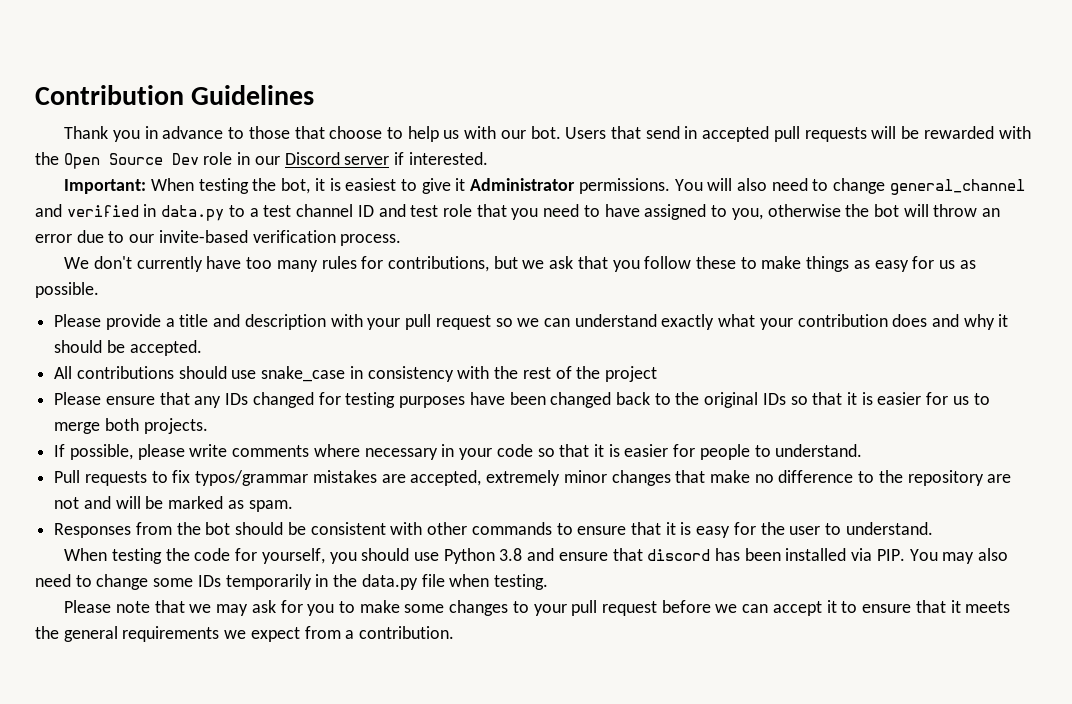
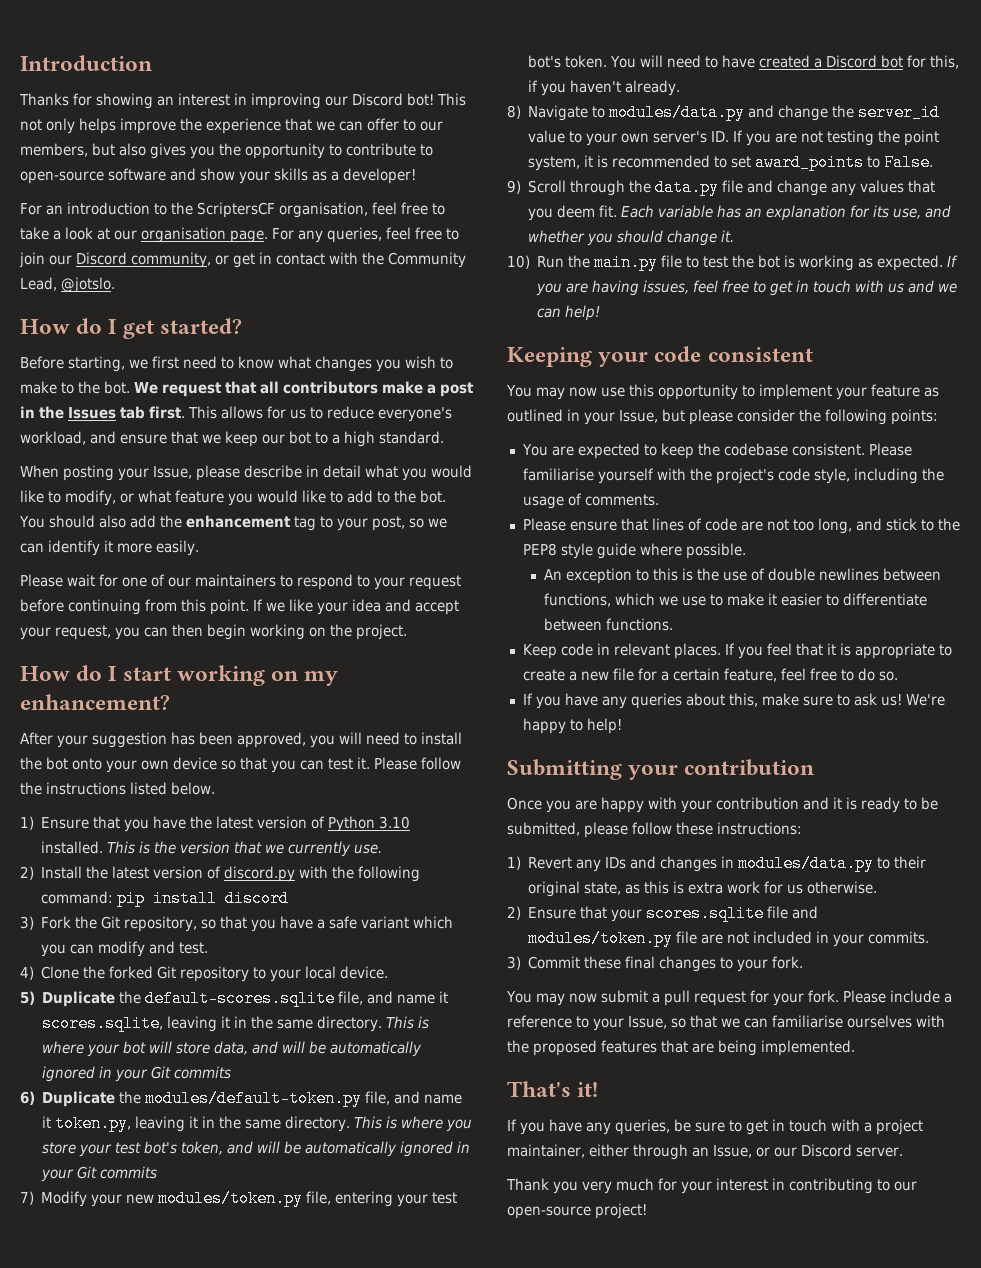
- Contribution Guidelines
- Thank you in advance to those that choose to help us with our bot. Users that send in accepted pull requests will be rewarded with the Open Source Dev role in our Discord server if interested.
- Important: When testing the bot, it is easiest to give it Administrator permissions. You will also need to change general_channel and verified in data.py to a test channel ID and test role that you need to have assigned to you, otherwise the bot will throw an error due to our invite-based verification process.
- We don't currently have too many rules for contributions, but we ask that you follow these to make things as easy for us as possible.
- Please provide a title and description with your pull request so we can understand exactly what your contribution does and why it should be accepted.
- All contributions should use snake_case in consistency with the rest of the project
- Please ensure that any IDs changed for testing purposes have been changed back to the original IDs so that it is easier for us to merge both projects.
- If possible, please write comments where necessary in your code so that it is easier for people to understand.
- Pull requests to fix typos/grammar mistakes are accepted, extremely minor changes that make no difference to the repository are not and will be marked as spam.
- Responses from the bot should be consistent with other commands to ensure that it is easy for the user to understand.
- When testing the code for yourself, you should use Python 3.8 and ensure that discord has been installed via PIP. You may also need to change some IDs temporarily in the data.py file when testing.
- Please note that we may ask for you to make some changes to your pull request before we can accept it to ensure that it meets the general requirements we expect from a contribution.
+ Introduction
+ Thanks for showing an interest in improving our Discord bot! This not only helps improve the experience that we can offer to our members, but also gives you the opportunity to contribute to open-source software and show your skills as a developer!
+ For an introduction to the ScriptersCF organisation, feel free to take a look at our organisation page. For any queries, feel free to join our Discord community, or get in contact with the Community Lead, @jotslo.
+ How do I get started?
+ Before starting, we first need to know what changes you wish to make to the bot. We request that all contributors make a post in the Issues tab first. This allows for us to reduce everyone's workload, and ensure that we keep our bot to a high standard.
+ When posting your Issue, please describe in detail what you would like to modify, or what feature you would like to add to the bot. You should also add the enhancement tag to your post, so we can identify it more easily.
+ Please wait for one of our maintainers to respond to your request before continuing from this point. If we like your idea and accept your request, you can then begin working on the project.
+ How do I start working on my enhancement?
+ After your suggestion has been approved, you will need to install the bot onto your own device so that you can test it. Please follow the instructions listed below.
+ 1) Ensure that you have the latest version of Python 3.10 installed. This is the version that we currently use.
+ 2) Install the latest version of discord.py with the following command: pip install discord
+ 3) Fork the Git repository, so that you have a safe variant which you can modify and test.
+ 4) Clone the forked Git repository to your local device.
+ 5) Duplicate the default-scores.sqlite file, and name it scores.sqlite, leaving it in the same directory. This is where your bot will store data, and will be automatically ignored in your Git commits
+ 6) Duplicate the modules/default-token.py file, and name it token.py, leaving it in the same directory. This is where you store your test bot's token, and will be automatically ignored in your Git commits
+ 7) Modify your new modules/token.py file, entering your test bot's token. You will need to have created a Discord bot for this, if you haven't already.
+ 8) Navigate to modules/data.py and change the server_id value to your own server's ID. If you are not testing the point system, it is recommended to set award_points to False.
+ 9) Scroll through the data.py file and change any values that you deem fit. Each variable has an explanation for its use, and whether you should change it.
+ 10) Run the main.py file to test the bot is working as expected. If you are having issues, feel free to get in touch with us and we can help!
+ Keeping your code consistent
+ You may now use this opportunity to implement your feature as outlined in your Issue, but please consider the following points:
+ You are expected to keep the codebase consistent. Please familiarise yourself with the project's code style, including the usage of comments.
+ Please ensure that lines of code are not too long, and stick to the PEP8 style guide where possible.
+ An exception to this is the use of double newlines between functions, which we use to make it easier to differentiate between functions.
+ Keep code in relevant places. If you feel that it is appropriate to create a new file for a certain feature, feel free to do so.
+ If you have any queries about this, make sure to ask us! We're happy to help!
+ Submitting your contribution
+ Once you are happy with your contribution and it is ready to be submitted, please follow these instructions:
+ 1) Revert any IDs and changes in modules/data.py to their original state, as this is extra work for us otherwise.
+ 2) Ensure that your scores.sqlite file and modules/token.py file are not included in your commits.
+ 3) Commit these final changes to your fork.
+ You may now submit a pull request for your fork. Please include a reference to your Issue, so that we can familiarise ourselves with the proposed features that are being implemented.
+ That's it!
+ If you have any queries, be sure to get in touch with a project maintainer, either through an Issue, or our Discord server.
+ Thank you very much for your interest in contributing to our open-source project!

